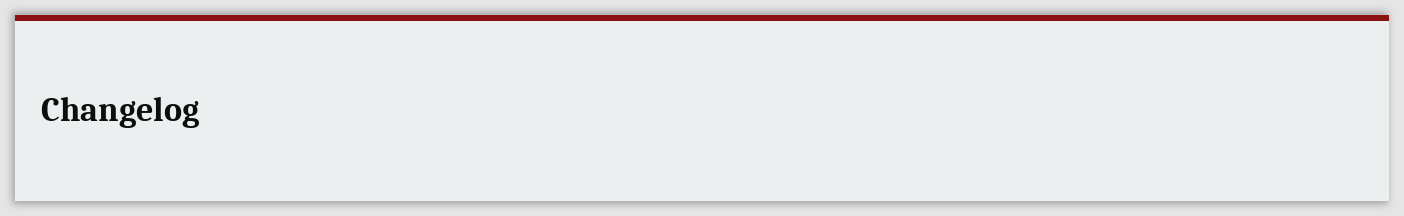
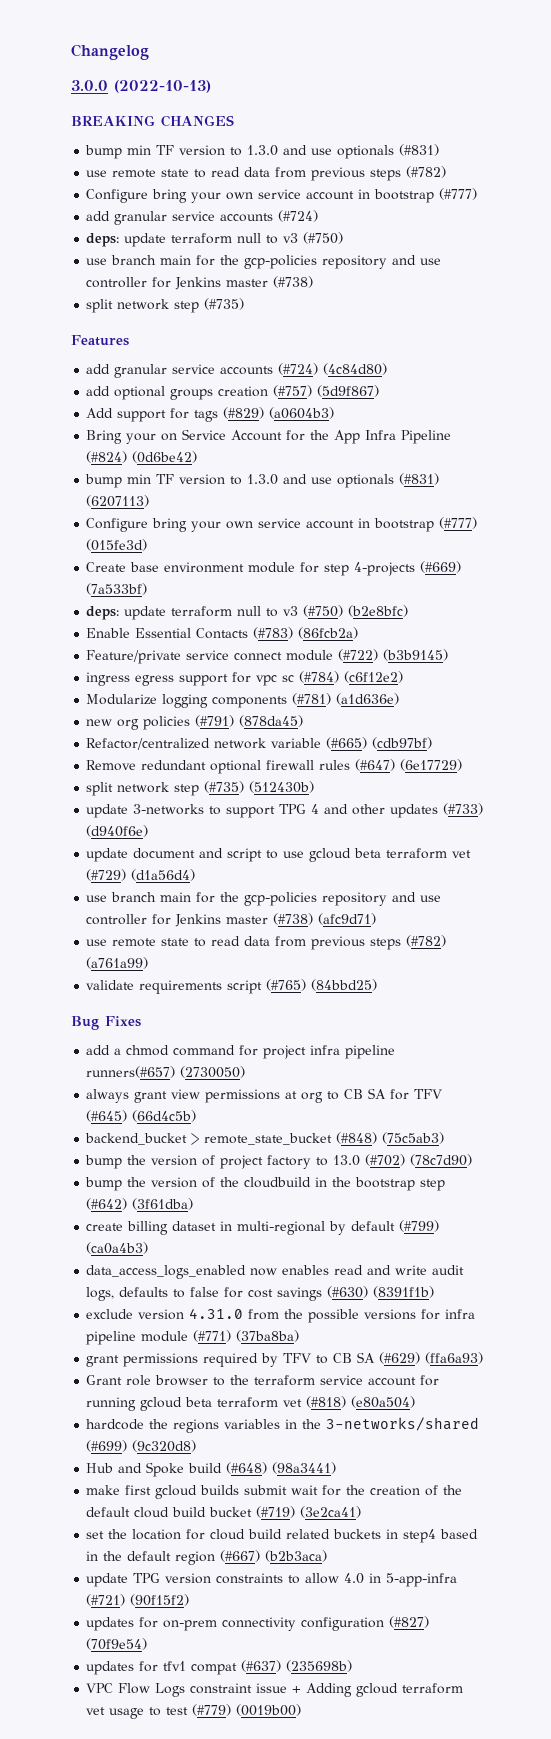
+ 3.0.0 (2022-10-13)
+ BREAKING CHANGES
+ bump min TF version to 1.3.0 and use optionals (#831)
+ use remote state to read data from previous steps (#782)
+ Configure bring your own service account in bootstrap (#777)
+ add granular service accounts (#724)
+ deps: update terraform null to v3 (#750)
+ use branch main for the gcp-policies repository and use controller for Jenkins master (#738)
+ split network step (#735)
+ Features
+ add granular service accounts (#724) (4c84d80)
+ add optional groups creation (#757) (5d9f867)
+ Add support for tags (#829) (a0604b3)
+ Bring your on Service Account for the App Infra Pipeline (#824) (0d6be42)
+ bump min TF version to 1.3.0 and use optionals (#831) (6207113)
+ Configure bring your own service account in bootstrap (#777) (015fe3d)
+ Create base environment module for step 4-projects (#669) (7a533bf)
+ deps: update terraform null to v3 (#750) (b2e8bfc)
+ Enable Essential Contacts (#783) (86fcb2a)
+ Feature/private service connect module (#722) (b3b9145)
+ ingress egress support for vpc sc (#784) (c6f12e2)
+ Modularize logging components (#781) (a1d636e)
+ new org policies (#791) (878da45)
+ Refactor/centralized network variable (#665) (cdb97bf)
+ Remove redundant optional firewall rules (#647) (6e17729)
+ split network step (#735) (512430b)
+ update 3-networks to support TPG 4 and other updates (#733) (d940f6e)
+ update document and script to use gcloud beta terraform vet (#729) (d1a56d4)
+ use branch main for the gcp-policies repository and use controller for Jenkins master (#738) (afc9d71)
+ use remote state to read data from previous steps (#782) (a761a99)
+ validate requirements script (#765) (84bbd25)
+ Bug Fixes
+ add a chmod command for project infra pipeline runners(#657) (2730050)
+ always grant view permissions at org to CB SA for TFV (#645) (66d4c5b)
+ backend_bucket > remote_state_bucket (#848) (75c5ab3)
+ bump the version of project factory to 13.0 (#702) (78c7d90)
+ bump the version of the cloudbuild in the bootstrap step (#642) (3f61dba)
+ create billing dataset in multi-regional by default (#799) (ca0a4b3)
+ data_access_logs_enabled now enables read and write audit logs, defaults to false for cost savings (#630) (8391f1b)
+ exclude version 4.31.0 from the possible versions for infra pipeline module (#771) (37ba8ba)
+ grant permissions required by TFV to CB SA (#629) (ffa6a93)
+ Grant role browser to the terraform service account for running gcloud beta terraform vet (#818) (e80a504)
+ hardcode the regions variables in the 3-networks/shared (#699) (9c320d8)
+ Hub and Spoke build (#648) (98a3441)
+ make first gcloud builds submit wait for the creation of the default cloud build bucket (#719) (3e2ca41)
+ set the location for cloud build related buckets in step4 based in the default region (#667) (b2b3aca)
+ update TPG version constraints to allow 4.0 in 5-app-infra (#721) (90f15f2)
+ updates for on-prem connectivity configuration (#827) (70f9e54)
+ updates for tfv1 compat (#637) (235698b)
+ VPC Flow Logs constraint issue + Adding gcloud terraform vet usage to test (#779) (0019b00)

